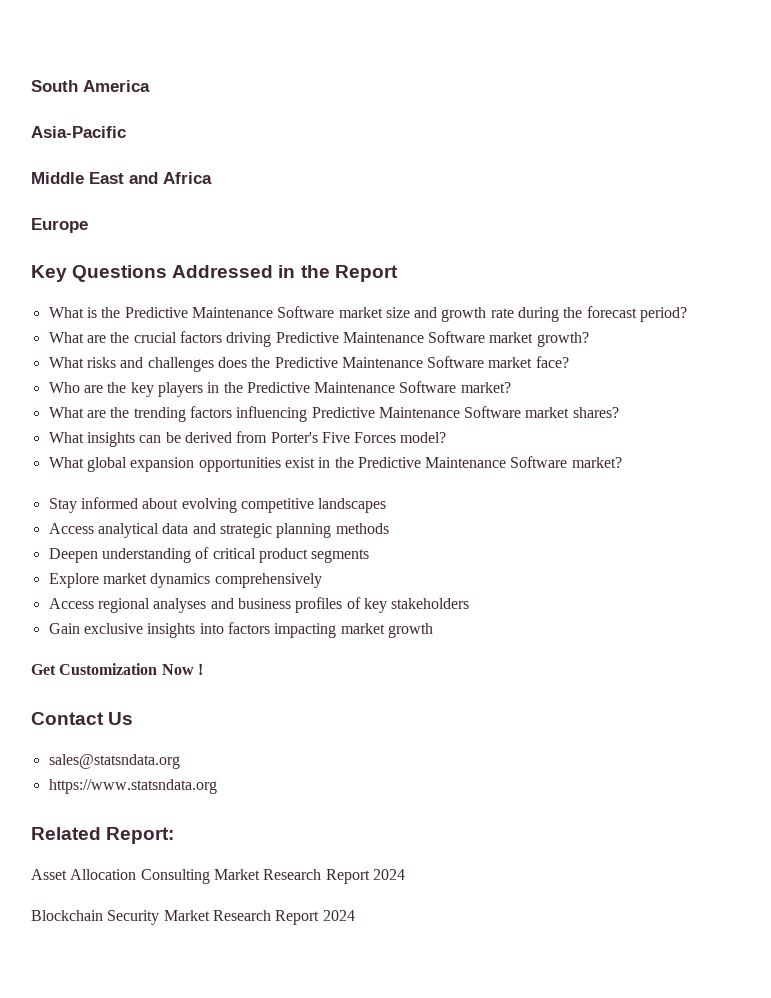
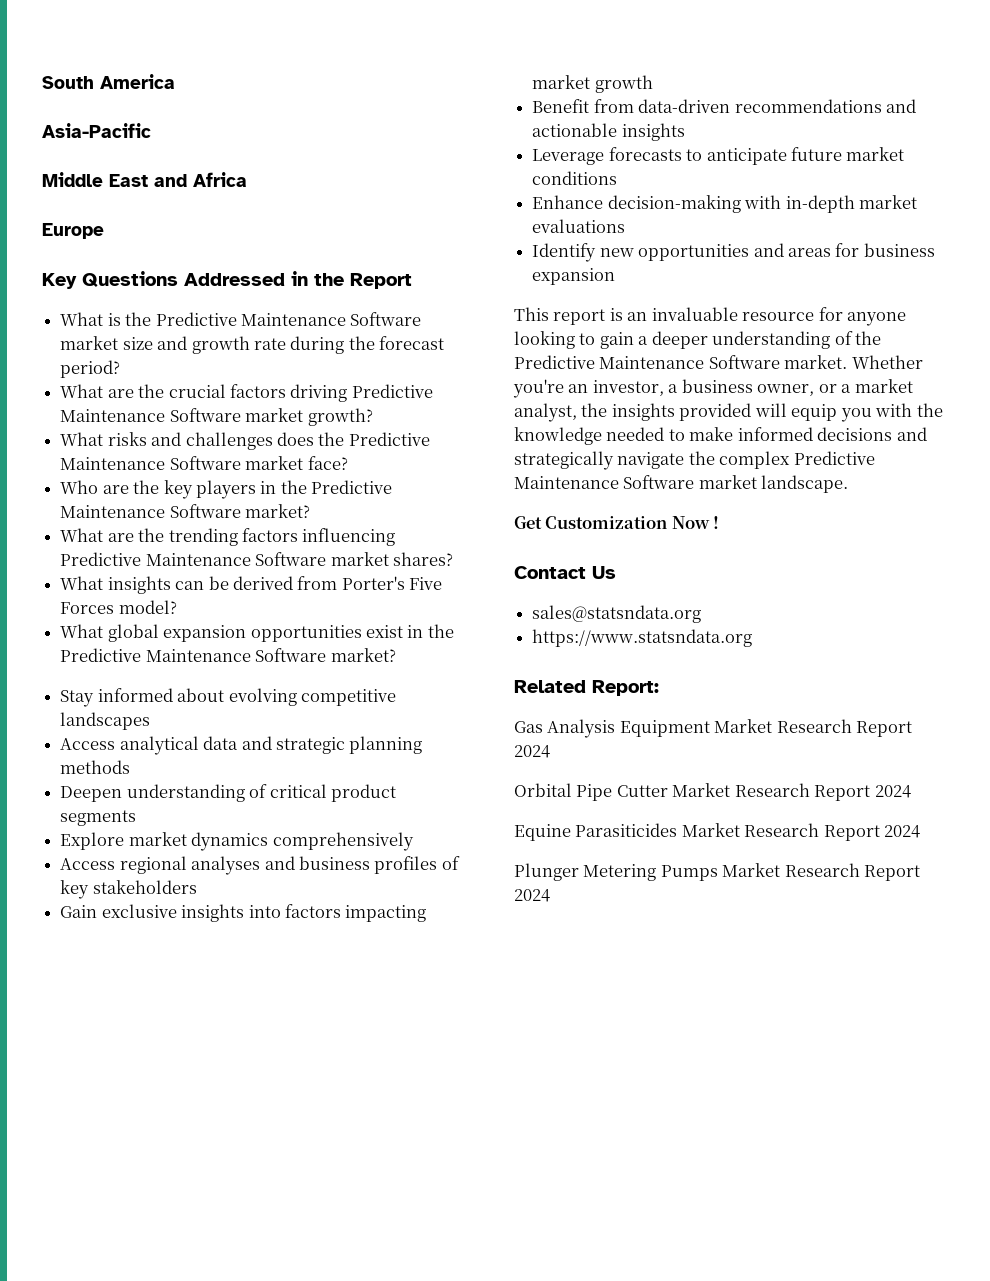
+ Benefit from data-driven recommendations and actionable insights
+ Leverage forecasts to anticipate future market conditions
+ Enhance decision-making with in-depth market evaluations
+ Identify new opportunities and areas for business expansion
+ This report is an invaluable resource for anyone looking to gain a deeper understanding of the Predictive Maintenance Software market. Whether you're an investor, a business owner, or a market analyst, the insights provided will equip you with the knowledge needed to make informed decisions and strategically navigate the complex Predictive Maintenance Software market landscape.
- Asset Allocation Consulting Market Research Report 2024
- Blockchain Security Market Research Report 2024
+ Gas Analysis Equipment Market Research Report 2024
+ Orbital Pipe Cutter Market Research Report 2024
+ Equine Parasiticides Market Research Report 2024
+ Plunger Metering Pumps Market Research Report 2024

